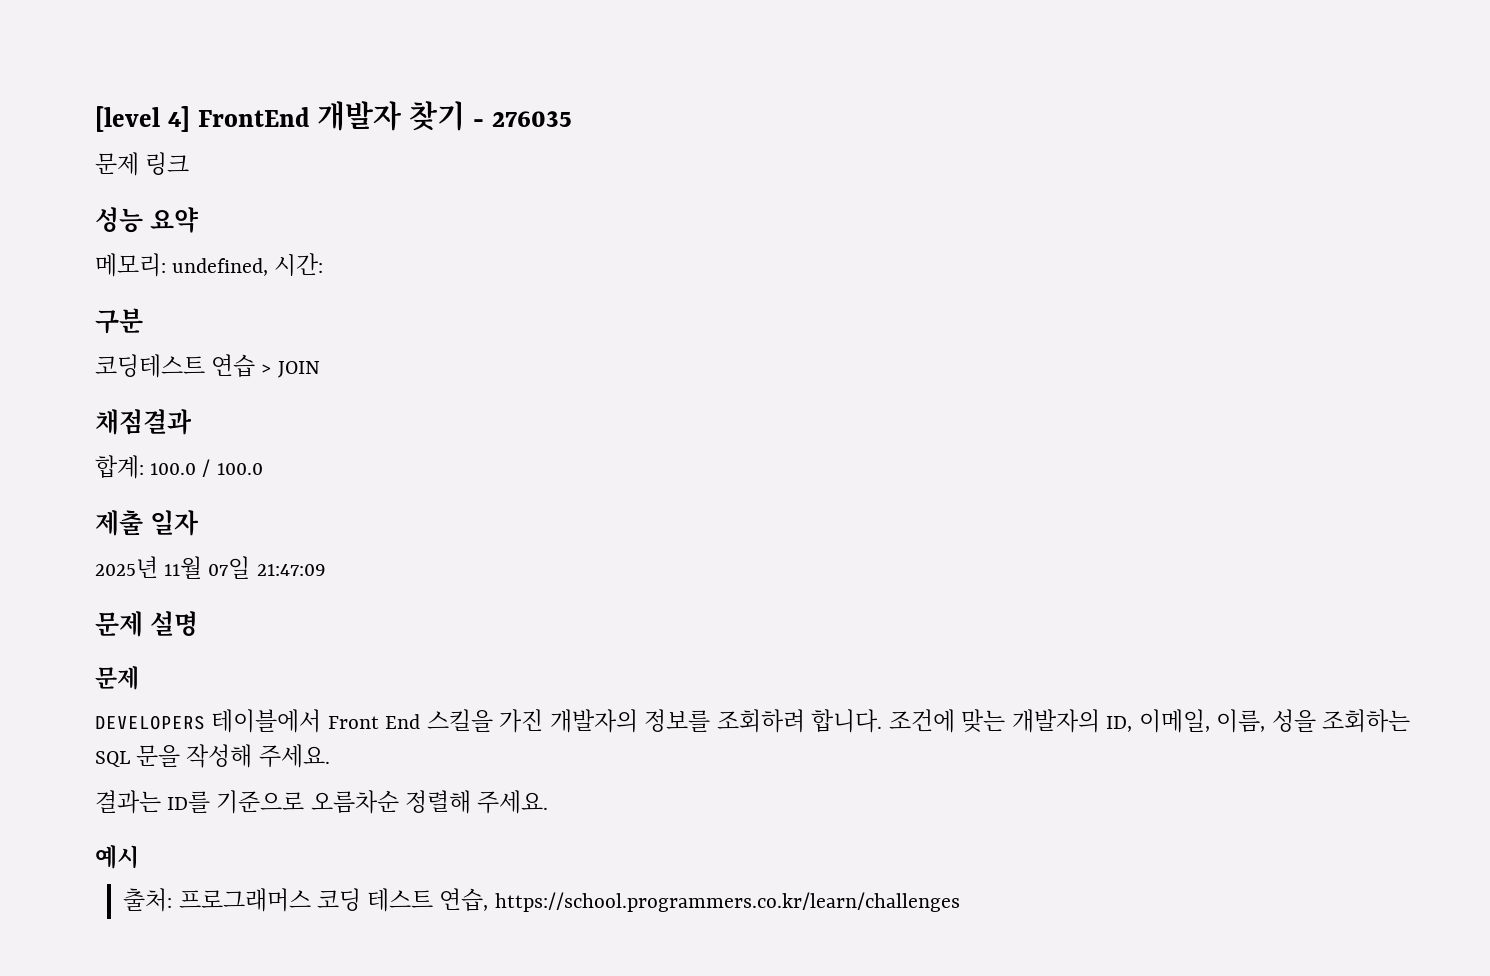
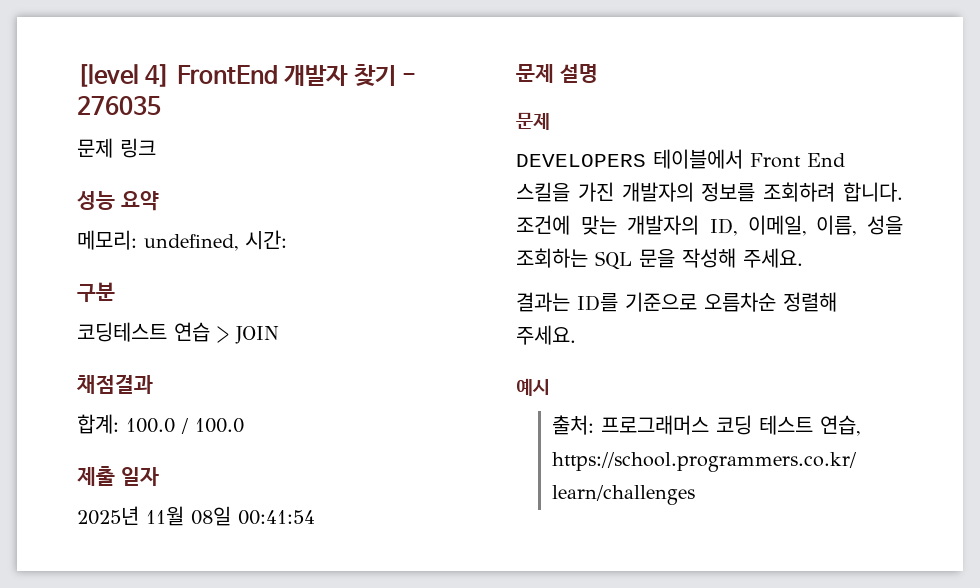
- 2025년 11월 07일 21:47:09
+ 2025년 11월 08일 00:41:54

